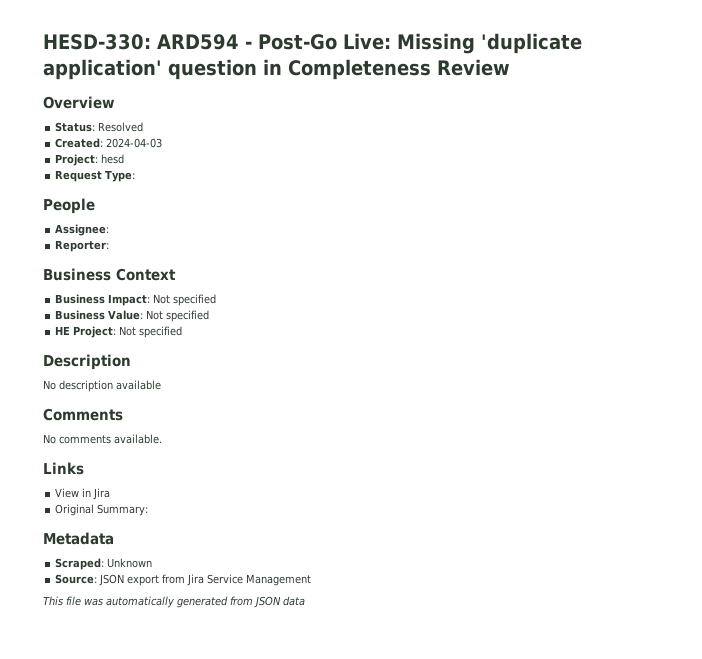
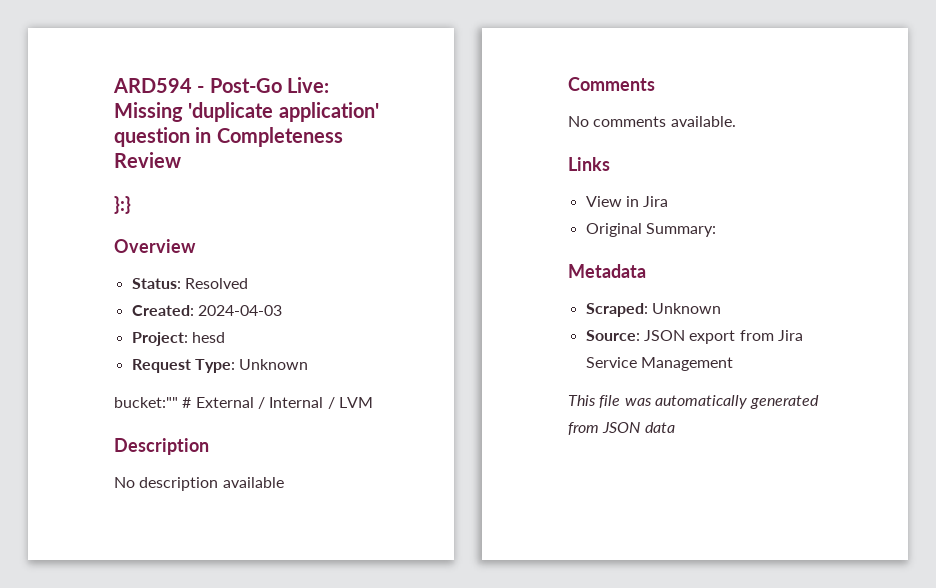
- HESD-330: ARD594 - Post-Go Live: Missing 'duplicate application' question in Completeness Review
+ ARD594 - Post-Go Live: Missing 'duplicate application' question in Completeness Review
+ }:}
- Request Type:
- People
- Assignee:
- Reporter:
- Business Context
- Business Impact: Not specified
- Business Value: Not specified
- HE Project: Not specified
+ Request Type: Unknown
+ bucket:"" # External / Internal / LVM

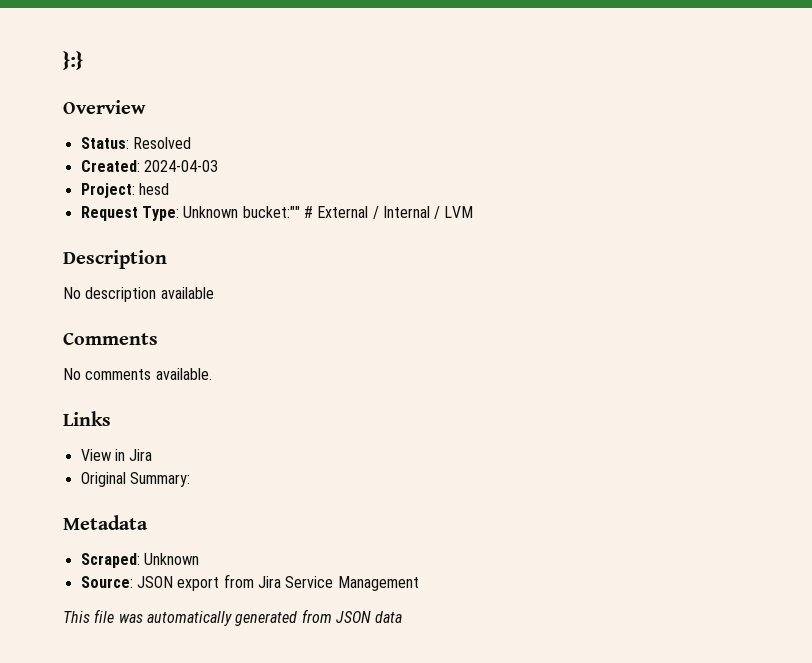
- ARD594 - Post-Go Live: Missing 'duplicate application' question in Completeness Review
- Request Type: Unknown
- bucket:"" # External / Internal / LVM
+ Request Type: Unknown bucket:"" # External / Internal / LVM

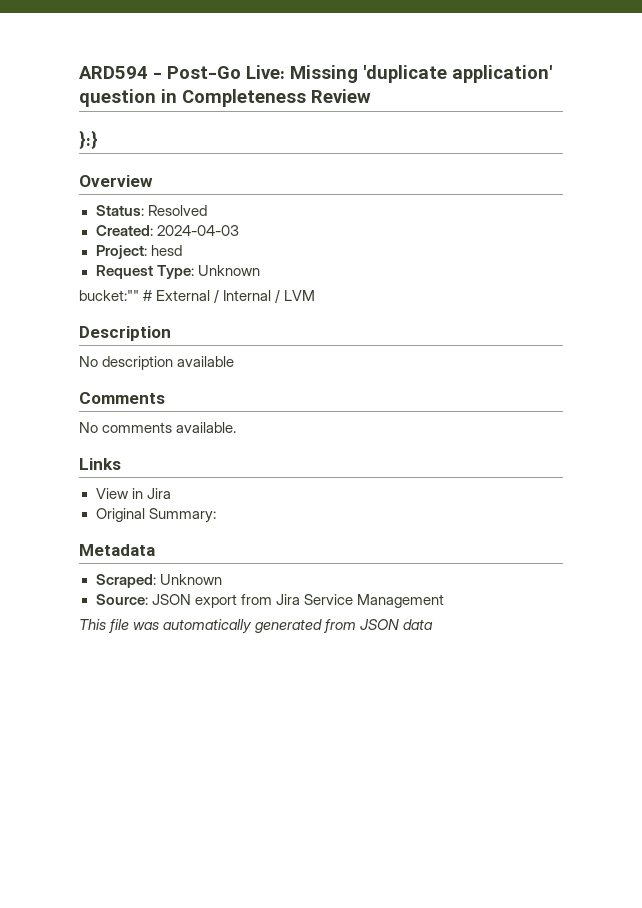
+ ARD594 - Post-Go Live: Missing 'duplicate application' question in Completeness Review
- Request Type: Unknown bucket:"" # External / Internal / LVM
+ Request Type: Unknown
+ bucket:"" # External / Internal / LVM

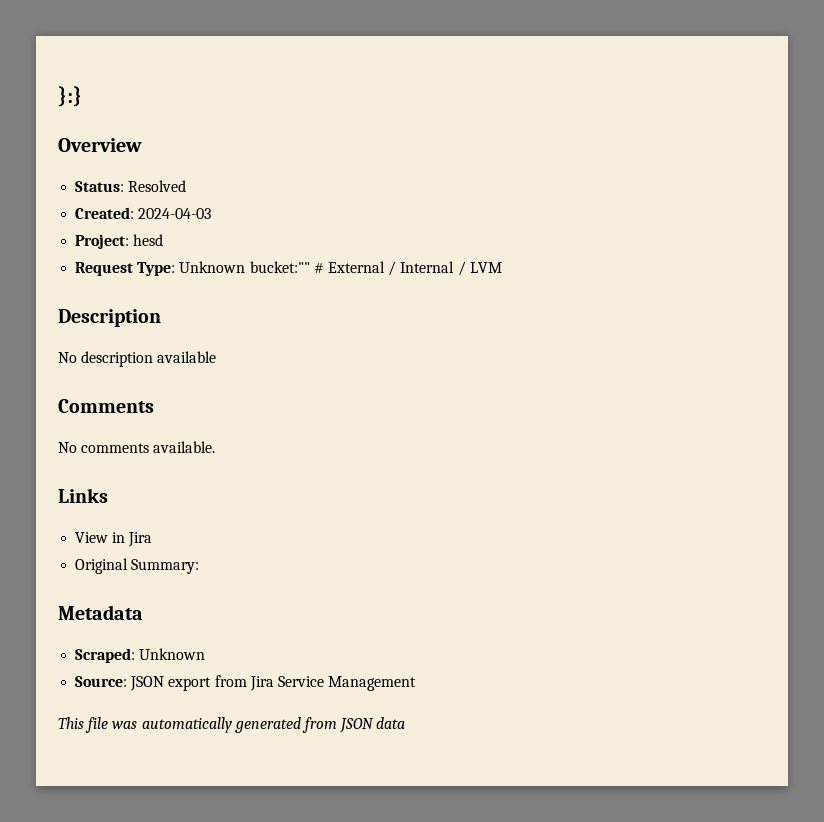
- ARD594 - Post-Go Live: Missing 'duplicate application' question in Completeness Review
- Request Type: Unknown
- bucket:"" # External / Internal / LVM
+ Request Type: Unknown bucket:"" # External / Internal / LVM

